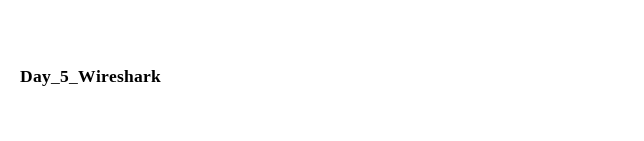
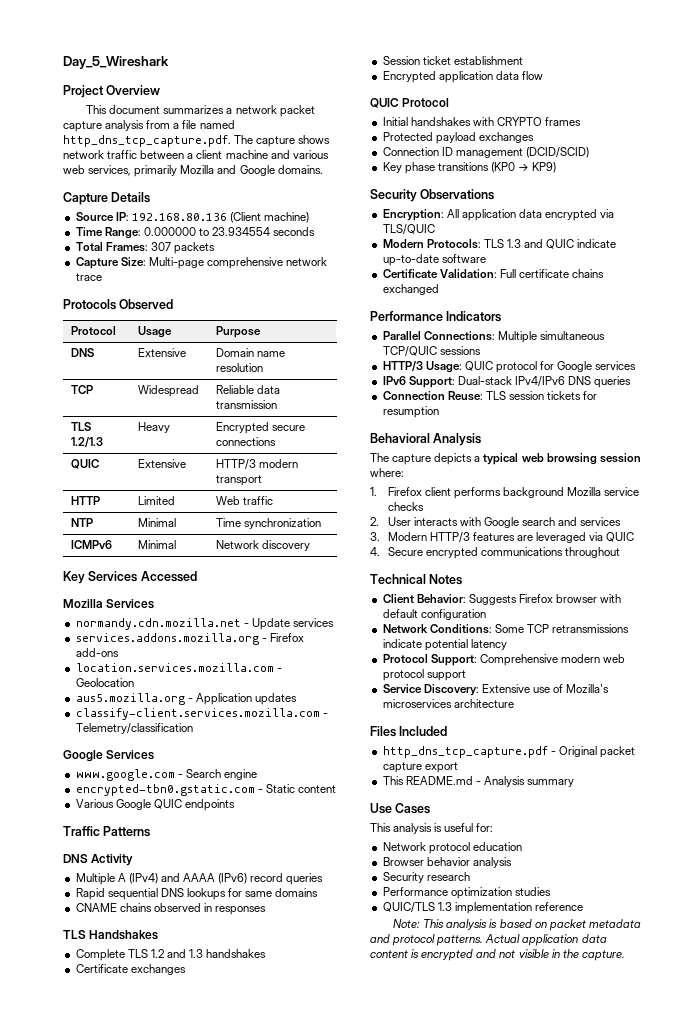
+ Project Overview
+ This document summarizes a network packet capture analysis from a file named http_dns_tcp_capture.pdf. The capture shows network traffic between a client machine and various web services, primarily Mozilla and Google domains.
+ Capture Details
+ Source IP: 192.168.80.136 (Client machine)
+ Time Range: 0.000000 to 23.934554 seconds
+ Total Frames: 307 packets
+ Capture Size: Multi-page comprehensive network trace
+ Protocols Observed
+ Protocol | Usage | Purpose
+ DNS | Extensive | Domain name resolution
+ TCP | Widespread | Reliable data transmission
+ TLS 1.2/1.3 | Heavy | Encrypted secure connections
+ QUIC | Extensive | HTTP/3 modern transport
+ HTTP | Limited | Web traffic
+ NTP | Minimal | Time synchronization
+ ICMPv6 | Minimal | Network discovery
+ Key Services Accessed
+ Mozilla Services
+ normandy.cdn.mozilla.net - Update services
+ services.addons.mozilla.org - Firefox add-ons
+ location.services.mozilla.com - Geolocation
+ aus5.mozilla.org - Application updates
+ classify-client.services.mozilla.com - Telemetry/classification
+ Google Services
+ www.google.com - Search engine
+ encrypted-tbn0.gstatic.com - Static content
+ Various Google QUIC endpoints
+ Traffic Patterns
+ DNS Activity
+ Multiple A (IPv4) and AAAA (IPv6) record queries
+ Rapid sequential DNS lookups for same domains
+ CNAME chains observed in responses
+ TLS Handshakes
+ Complete TLS 1.2 and 1.3 handshakes
+ Certificate exchanges
+ Session ticket establishment
+ Encrypted application data flow
+ QUIC Protocol
+ Initial handshakes with CRYPTO frames
+ Protected payload exchanges
+ Connection ID management (DCID/SCID)
+ Key phase transitions (KP0 → KP9)
+ Security Observations
+ Encryption: All application data encrypted via TLS/QUIC
+ Modern Protocols: TLS 1.3 and QUIC indicate up-to-date software
+ Certificate Validation: Full certificate chains exchanged
+ Performance Indicators
+ Parallel Connections: Multiple simultaneous TCP/QUIC sessions
+ HTTP/3 Usage: QUIC protocol for Google services
+ IPv6 Support: Dual-stack IPv4/IPv6 DNS queries
+ Connection Reuse: TLS session tickets for resumption
+ Behavioral Analysis
+ The capture depicts a typical web browsing session where:
+ 1. Firefox client performs background Mozilla service checks
+ 2. User interacts with Google search and services
+ 3. Modern HTTP/3 features are leveraged via QUIC
+ 4. Secure encrypted communications throughout
+ Technical Notes
+ Client Behavior: Suggests Firefox browser with default configuration
+ Network Conditions: Some TCP retransmissions indicate potential latency
+ Protocol Support: Comprehensive modern web protocol support
+ Service Discovery: Extensive use of Mozilla's microservices architecture
+ Files Included
+ http_dns_tcp_capture.pdf - Original packet capture export
+ This README.md - Analysis summary
+ Use Cases
+ This analysis is useful for:
+ Network protocol education
+ Browser behavior analysis
+ Security research
+ Performance optimization studies
+ QUIC/TLS 1.3 implementation reference
+ Note: This analysis is based on packet metadata and protocol patterns. Actual application data content is encrypted and not visible in the capture.

